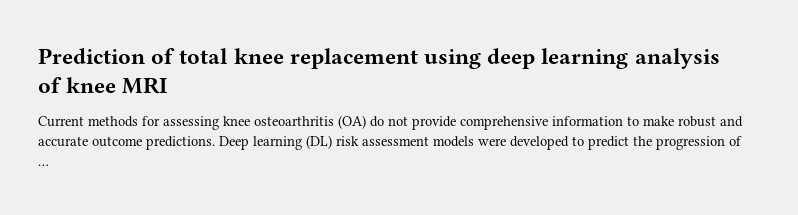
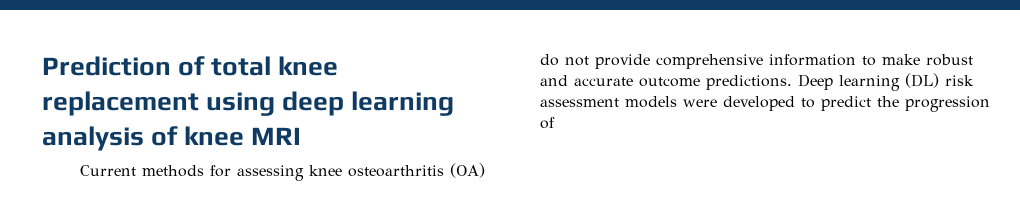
- Deep learning (DL) risk assessment models were developed to predict the progression of …
+ Deep learning (DL) risk assessment models were developed to predict the progression of

